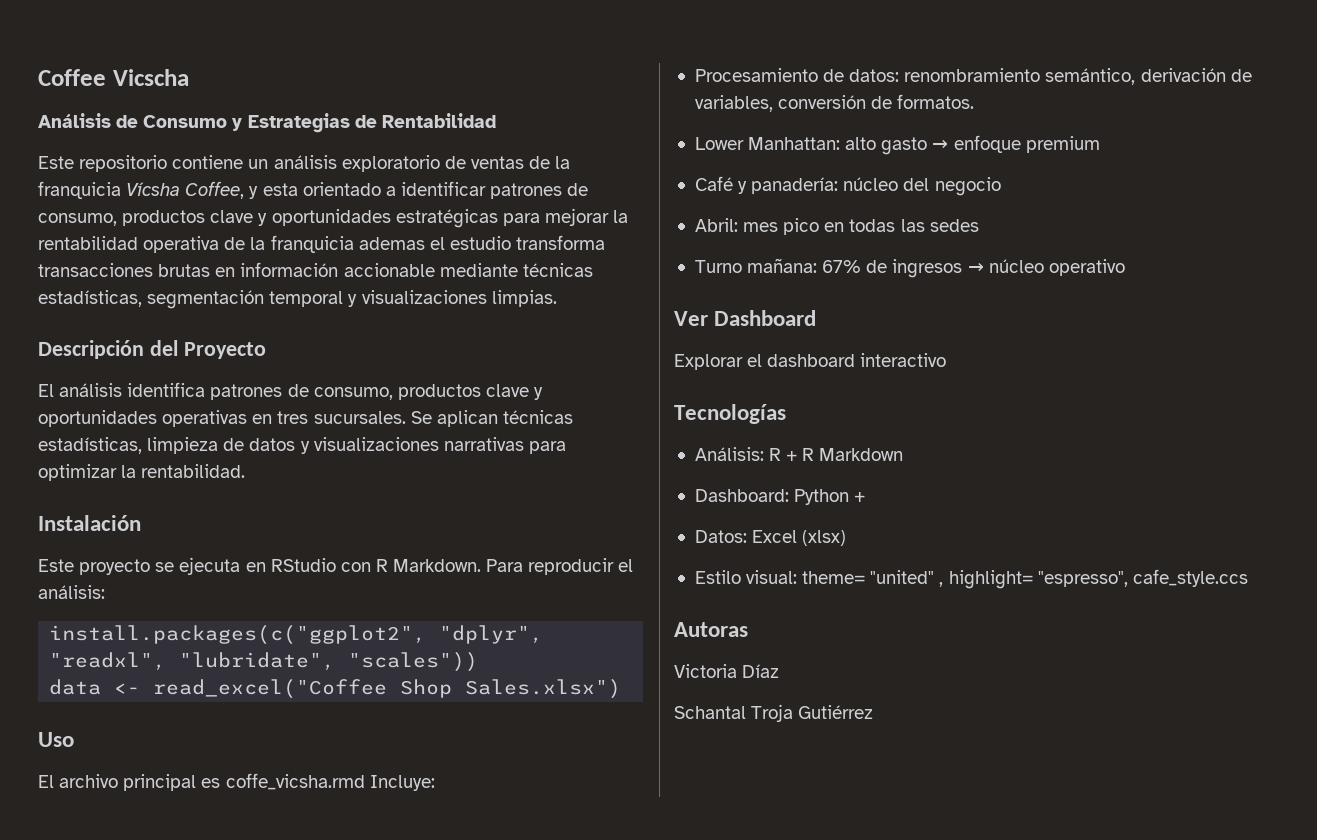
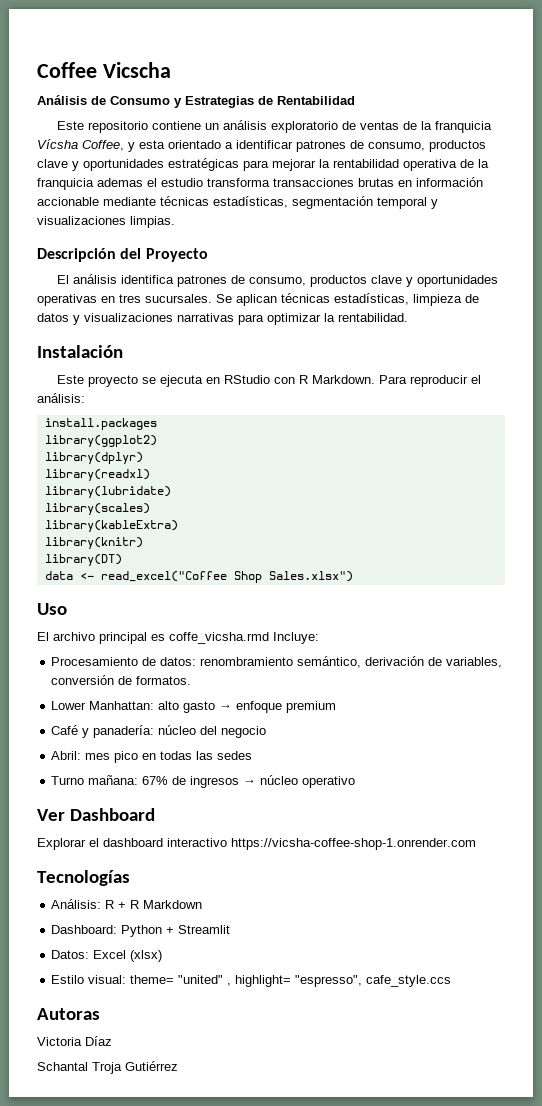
- install.packages(c("ggplot2", "dplyr", "readxl", "lubridate", "scales"))
+ install.packages
+ library(ggplot2)
+ library(dplyr)
+ library(readxl)
+ library(lubridate)
+ library(scales)
+ library(kableExtra)
+ library(knitr)
+ library(DT)
- Explorar el dashboard interactivo
+ Explorar el dashboard interactivo https://vicsha-coffee-shop-1.onrender.com
- Dashboard: Python +
+ Dashboard: Python + Streamlit

